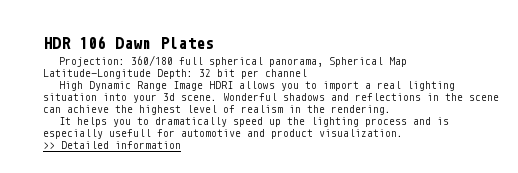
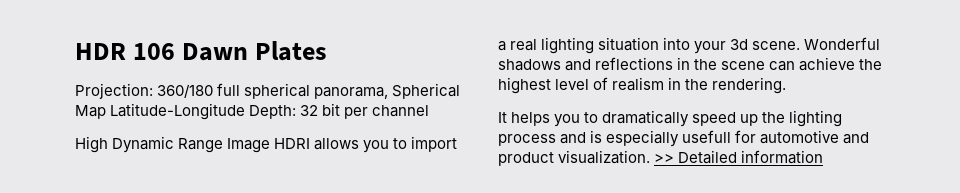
- It helps you to dramatically speed up the lighting process and is especially usefull for automotive and product visualization.
- >> Detailed information
+ It helps you to dramatically speed up the lighting process and is especially usefull for automotive and product visualization. >> Detailed information

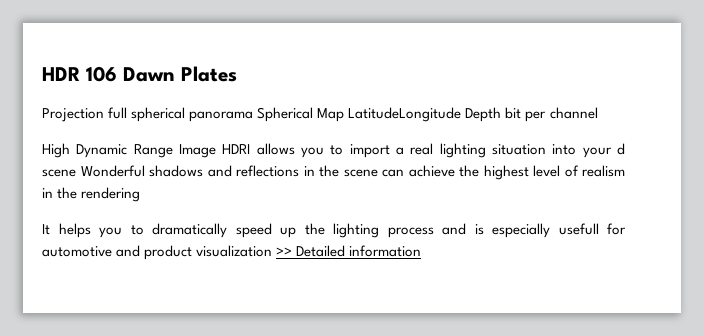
- Projection: 360/180 full spherical panorama, Spherical Map Latitude-Longitude Depth: 32 bit per channel
+ Projection full spherical panorama Spherical Map LatitudeLongitude Depth bit per channel
- High Dynamic Range Image HDRI allows you to import a real lighting situation into your 3d scene. Wonderful shadows and reflections in the scene can achieve the highest level of realism in the rendering.
+ High Dynamic Range Image HDRI allows you to import a real lighting situation into your d scene Wonderful shadows and reflections in the scene can achieve the highest level of realism in the rendering
- It helps you to dramatically speed up the lighting process and is especially usefull for automotive and product visualization. >> Detailed information
+ It helps you to dramatically speed up the lighting process and is especially usefull for automotive and product visualization >> Detailed information

